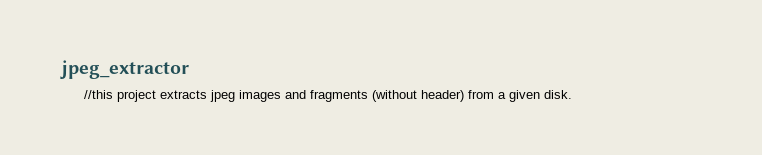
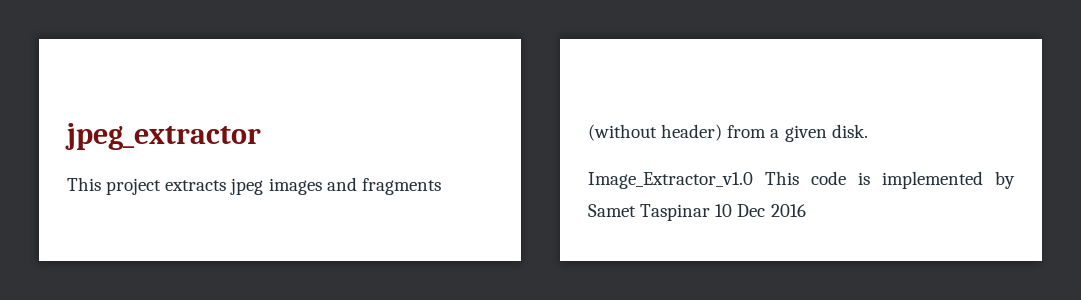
- //this project extracts jpeg images and fragments (without header) from a given disk.
+ This project extracts jpeg images and fragments (without header) from a given disk.
+ Image_Extractor_v1.0 This code is implemented by Samet Taspinar 10 Dec 2016

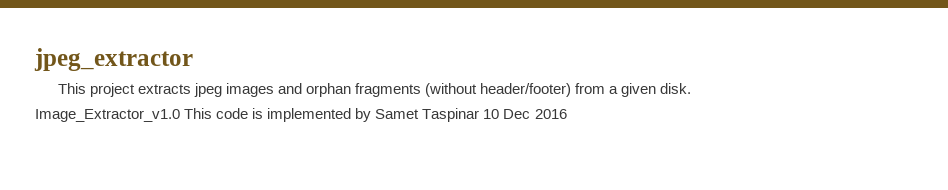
- This project extracts jpeg images and fragments (without header) from a given disk.
+ This project extracts jpeg images and orphan fragments (without header/footer) from a given disk.

